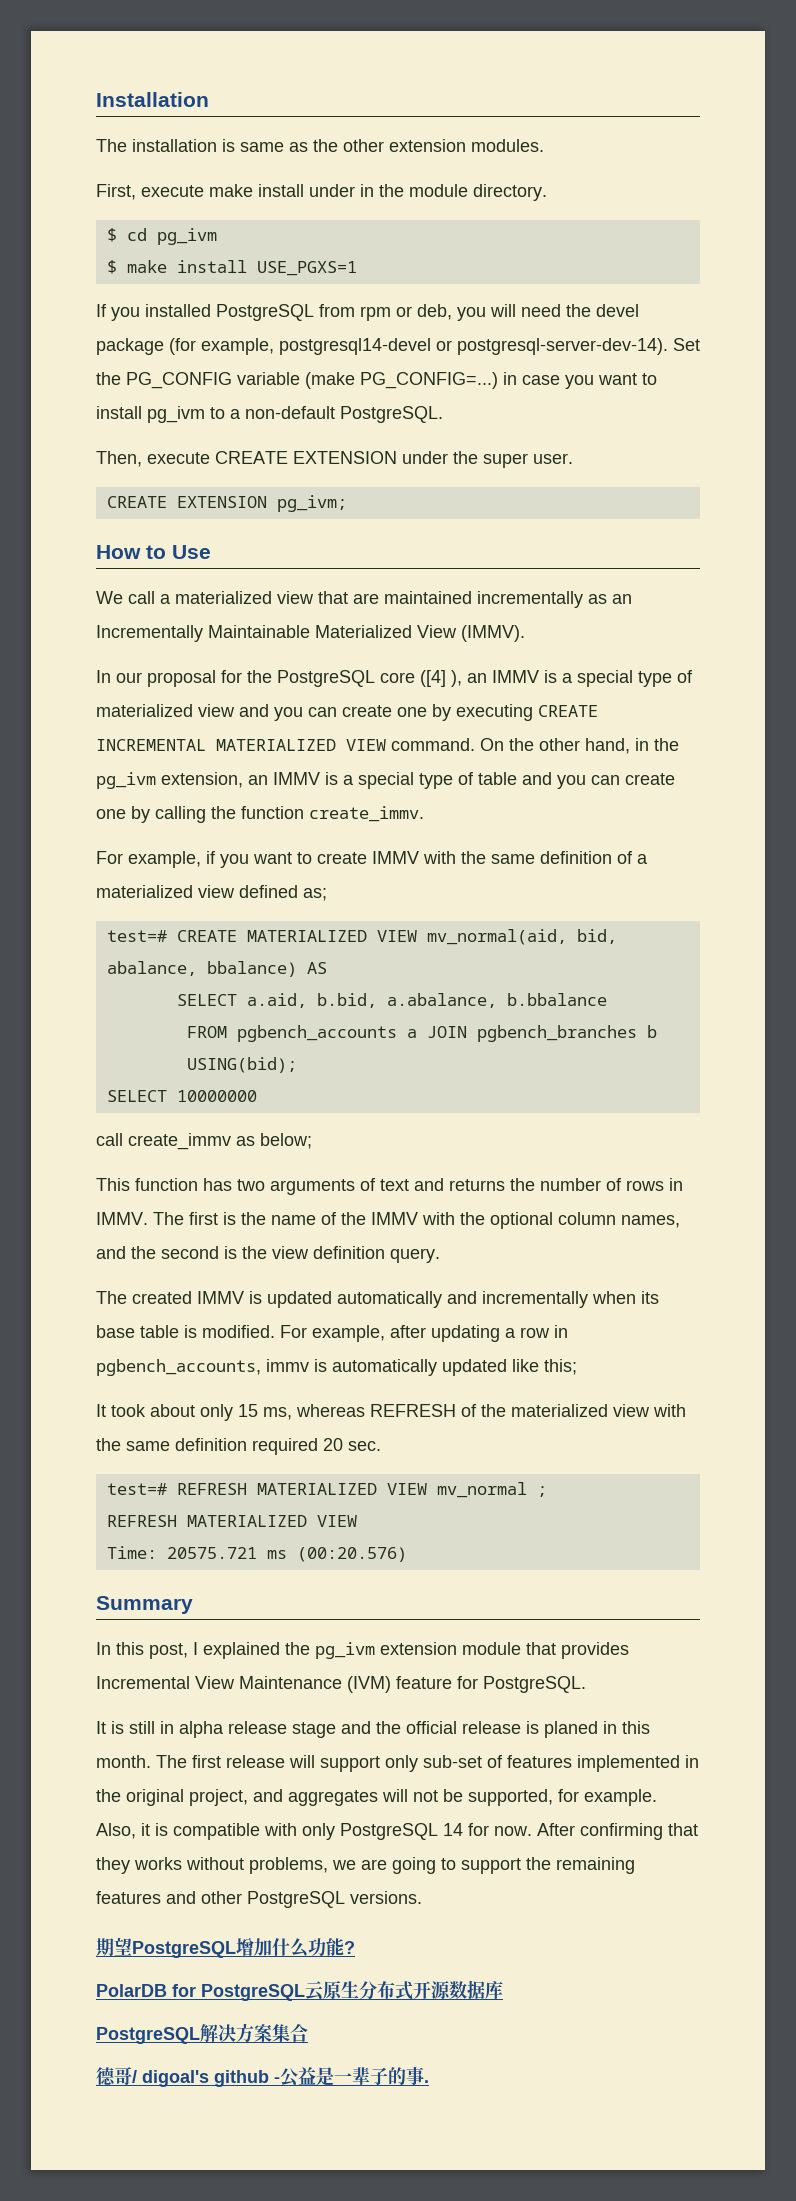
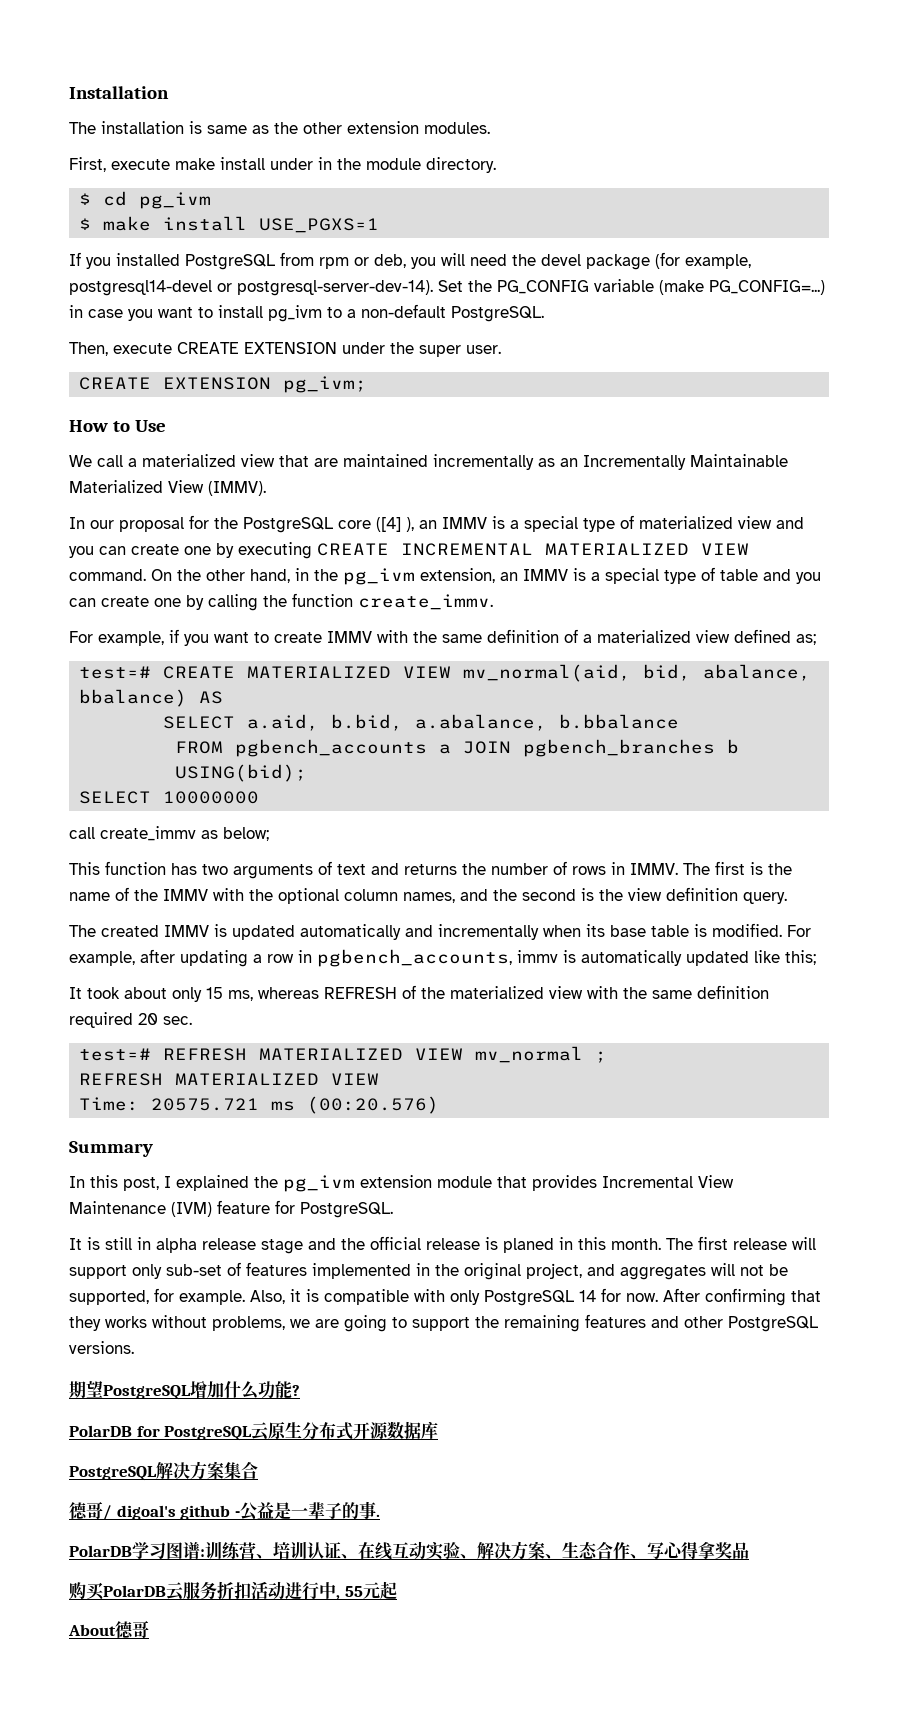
+ PolarDB学习图谱:训练营、培训认证、在线互动实验、解决方案、生态合作、写心得拿奖品
+ 购买PolarDB云服务折扣活动进行中, 55元起
+ About德哥

